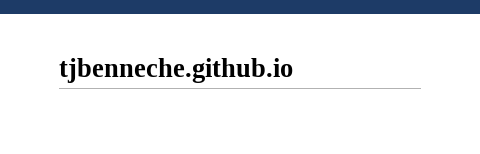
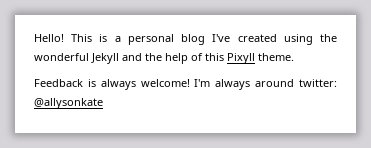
- tjbenneche.github.io
+ Hello! This is a personal blog I've created using the wonderful Jekyll and the help of this Pixyll theme.
+ Feedback is always welcome! I'm always around twitter: @allysonkate

